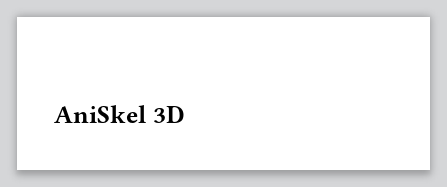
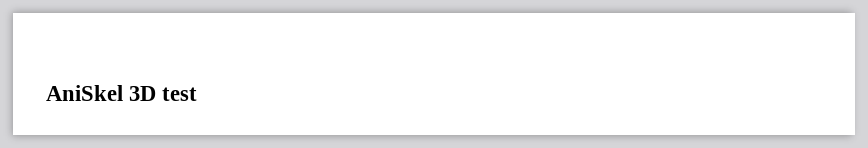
- AniSkel 3D
+ AniSkel 3D test

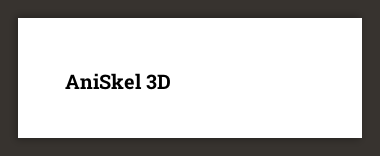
- AniSkel 3D test
+ AniSkel 3D

